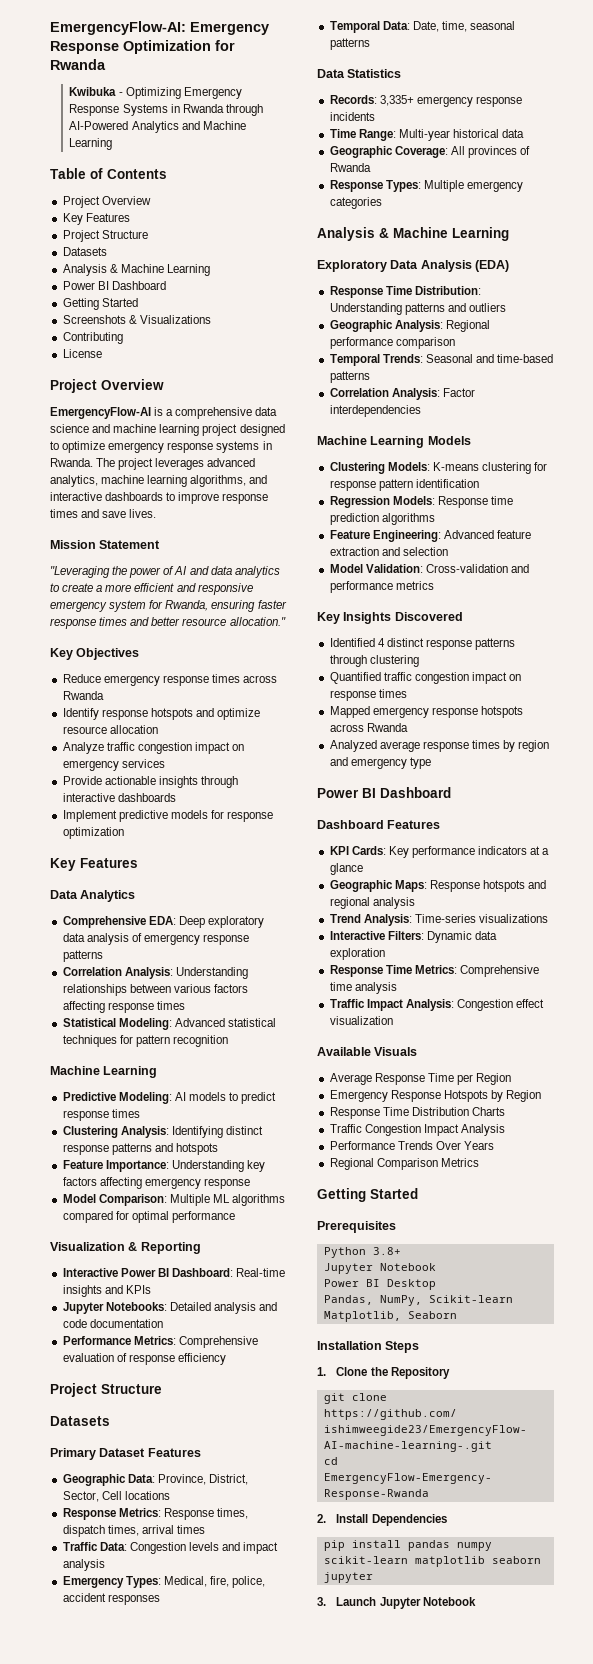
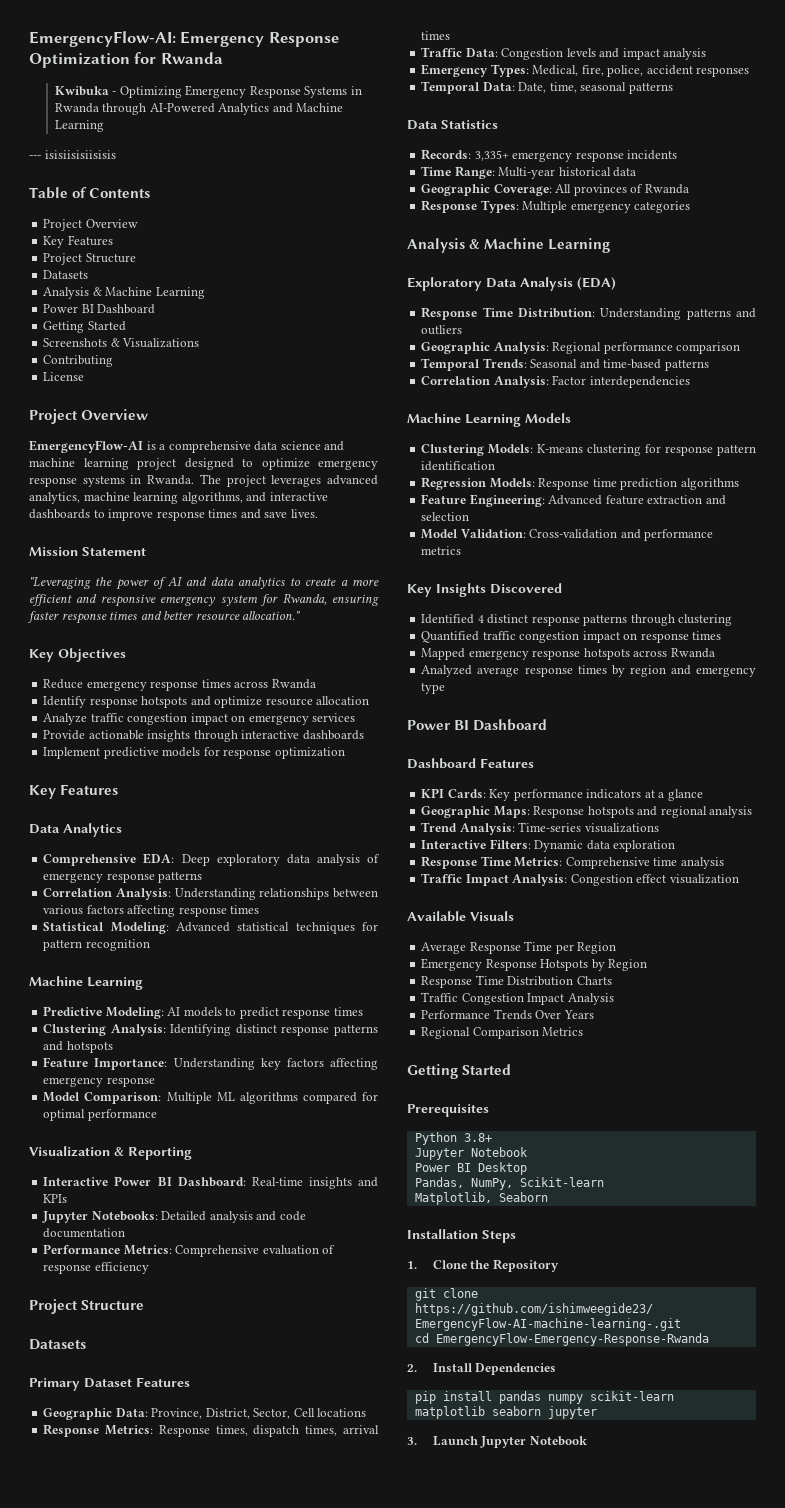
+ --- isisiisisiisisis

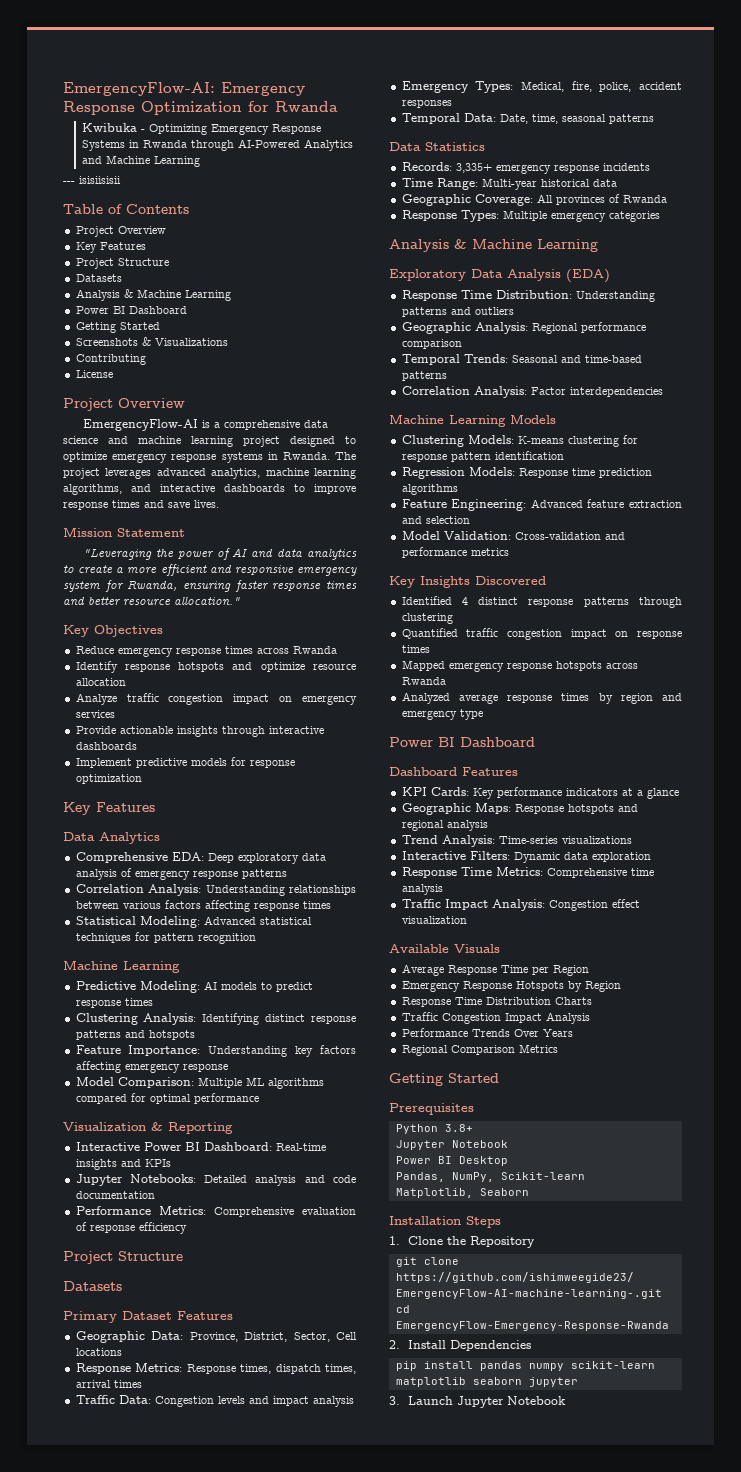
- --- isisiisisiisisis
+ --- isisiisisii

